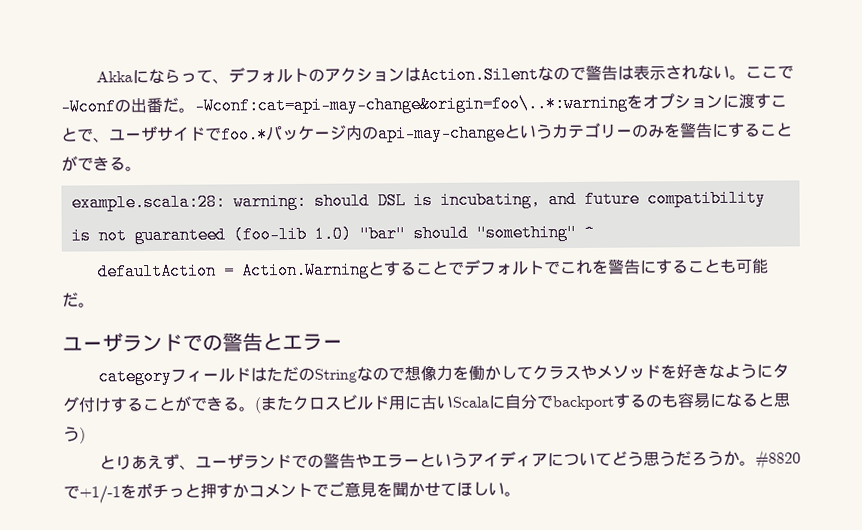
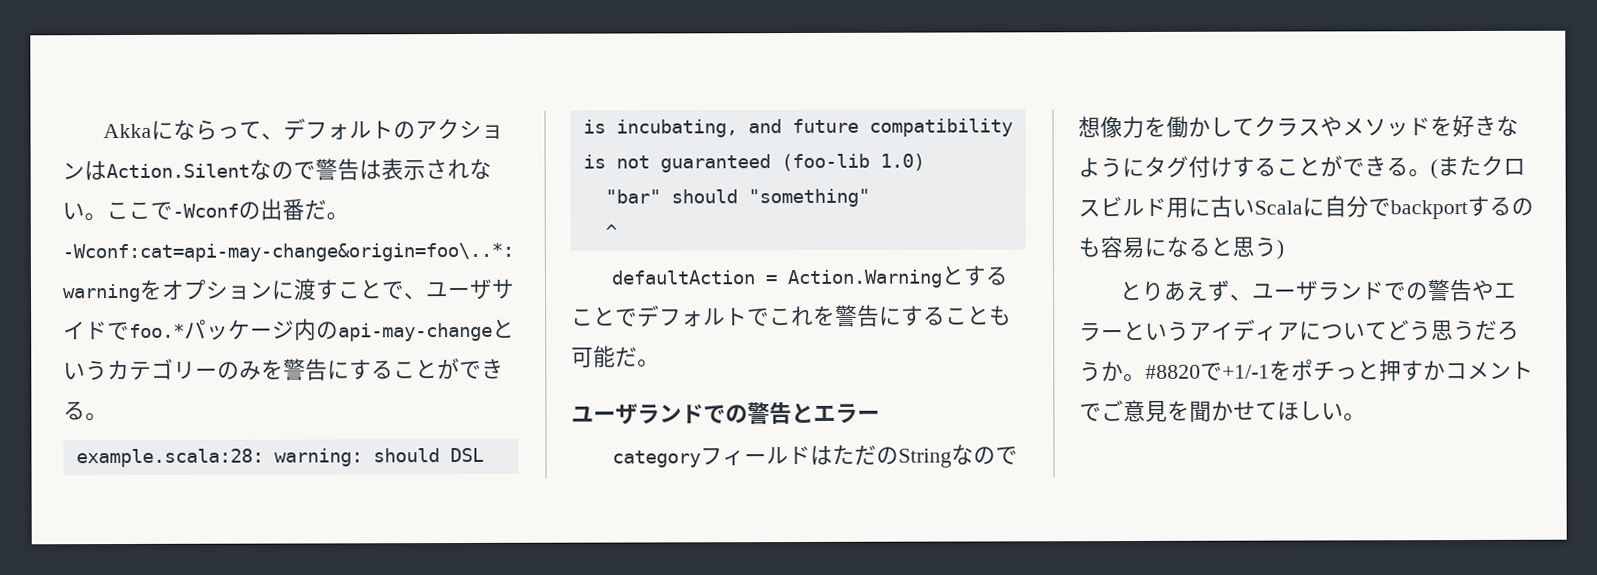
- example.scala:28: warning: should DSL is incubating, and future compatibility is not guaranteed (foo-lib 1.0) "bar" should "something" ^
+ example.scala:28: warning: should DSL is incubating, and future compatibility is not guaranteed (foo-lib 1.0)
+ "bar" should "something"
+ ^

